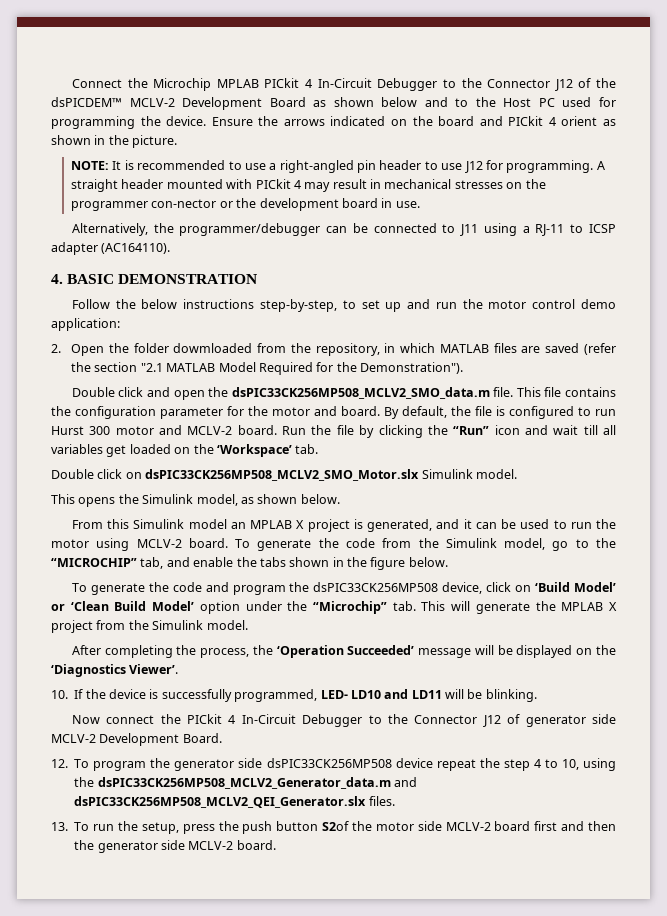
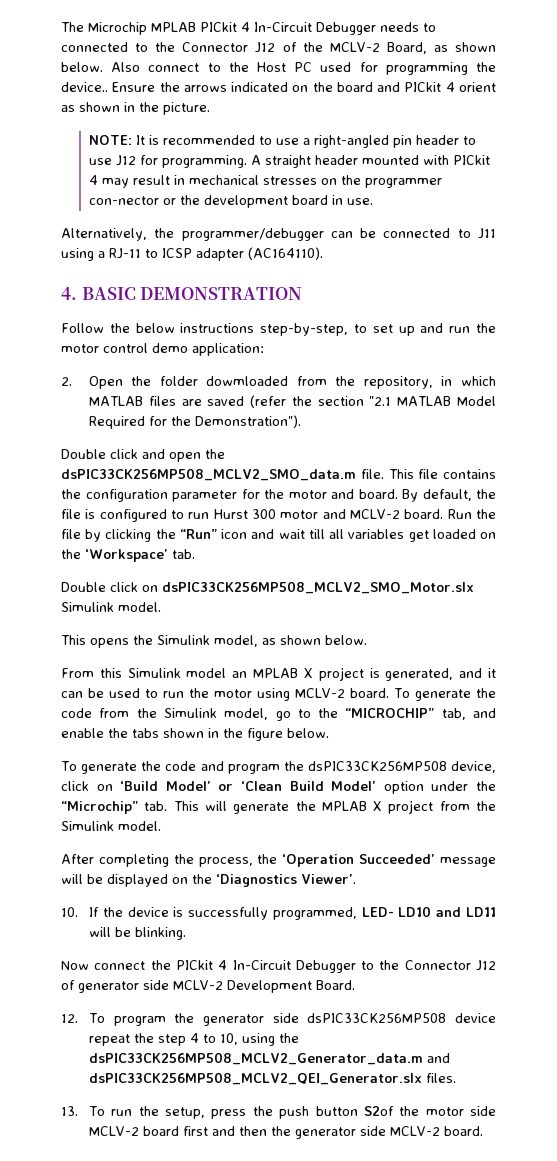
- Connect the Microchip MPLAB PICkit 4 In-Circuit Debugger to the Connector J12 of the dsPICDEM™ MCLV-2 Development Board as shown below and to the Host PC used for programming the device.
+ The Microchip MPLAB PICkit 4 In-Circuit Debugger needs to connected to the Connector J12 of the MCLV-2 Board, as shown below. Also connect to the Host PC used for programming the device..

